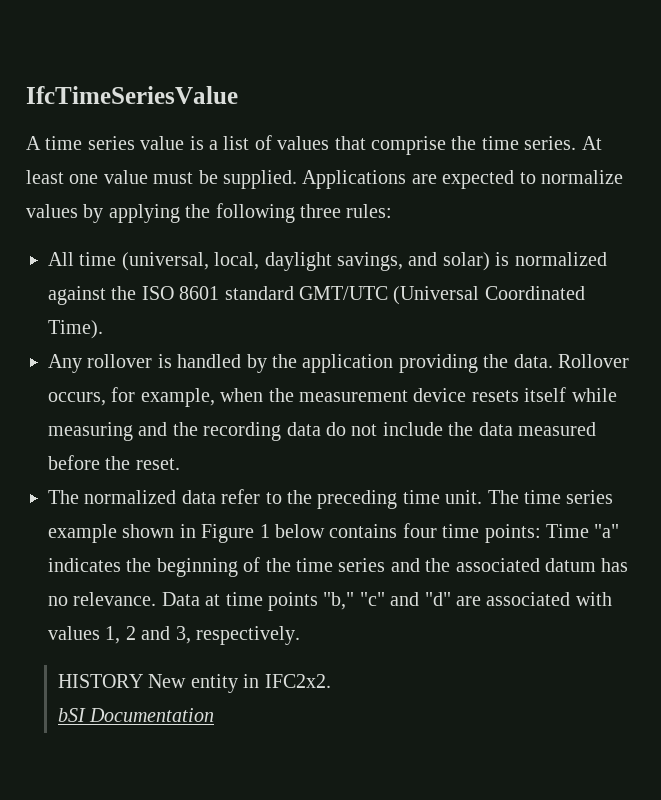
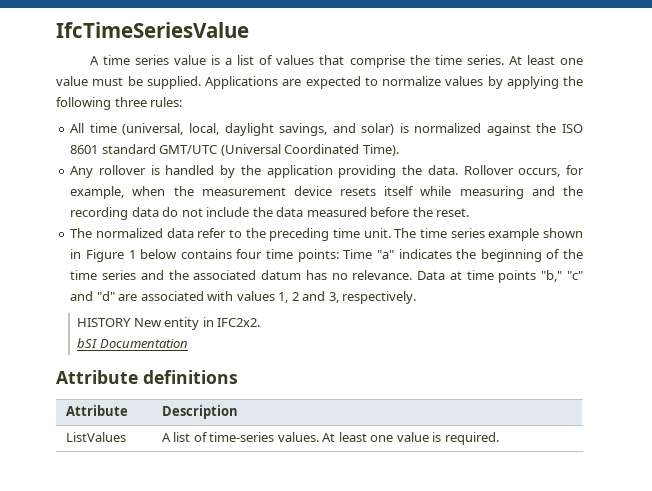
+ Attribute definitions
+ Attribute | Description
+ ListValues | A list of time-series values. At least one value is required.

